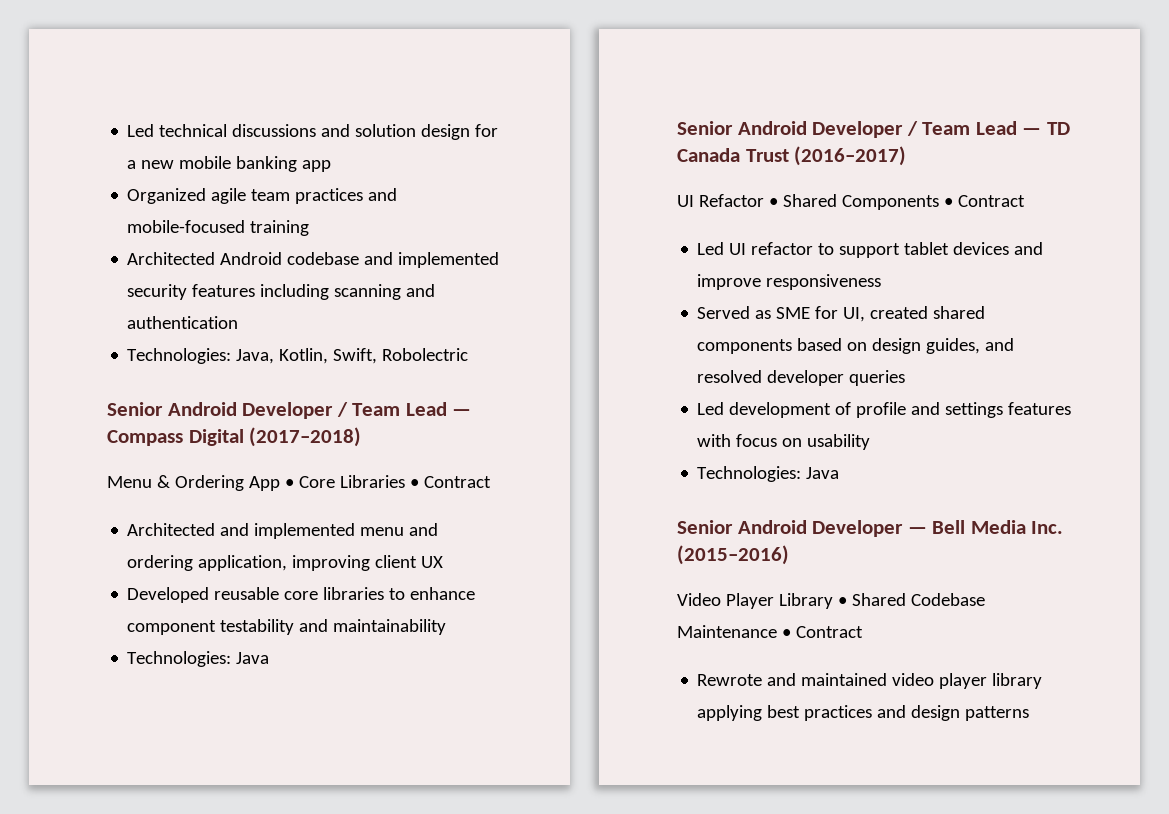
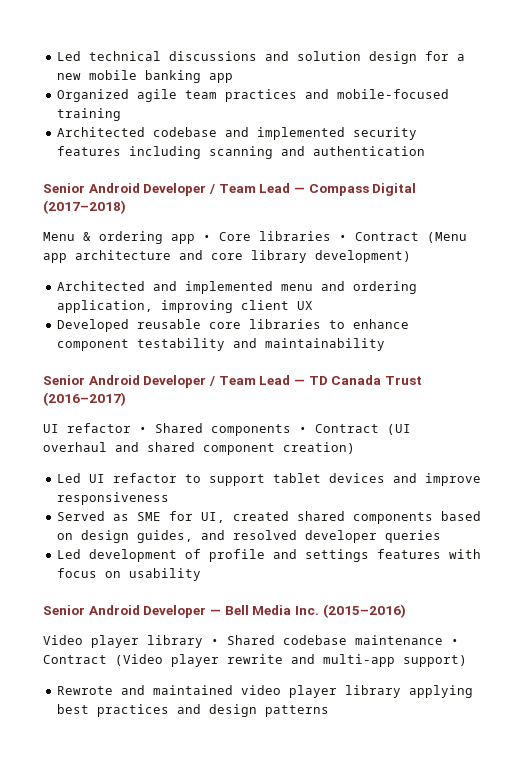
- Architected Android codebase and implemented security features including scanning and authentication
+ Architected codebase and implemented security features including scanning and authentication
- Technologies: Java, Kotlin, Swift, Robolectric
- Menu & Ordering App • Core Libraries • Contract
+ Menu & ordering app • Core libraries • Contract (Menu app architecture and core library development)
  Developed reusable core libraries to enhance component testability and maintainability
- Technologies: Java
- UI Refactor • Shared Components • Contract
+ UI refactor • Shared components • Contract (UI overhaul and shared component creation)
  Led development of profile and settings features with focus on usability
- Technologies: Java
- Video Player Library • Shared Codebase Maintenance • Contract
+ Video player library • Shared codebase maintenance • Contract (Video player rewrite and multi-app support)

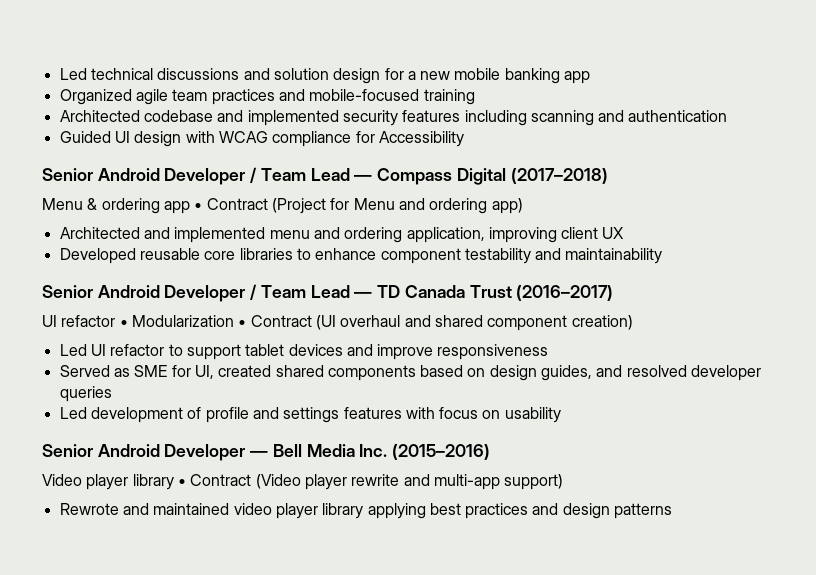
+ Guided UI design with WCAG compliance for Accessibility
- Menu & ordering app • Core libraries • Contract (Menu app architecture and core library development)
+ Menu & ordering app • Contract (Project for Menu and ordering app)
- UI refactor • Shared components • Contract (UI overhaul and shared component creation)
+ UI refactor • Modularization • Contract (UI overhaul and shared component creation)
- Video player library • Shared codebase maintenance • Contract (Video player rewrite and multi-app support)
+ Video player library • Contract (Video player rewrite and multi-app support)

